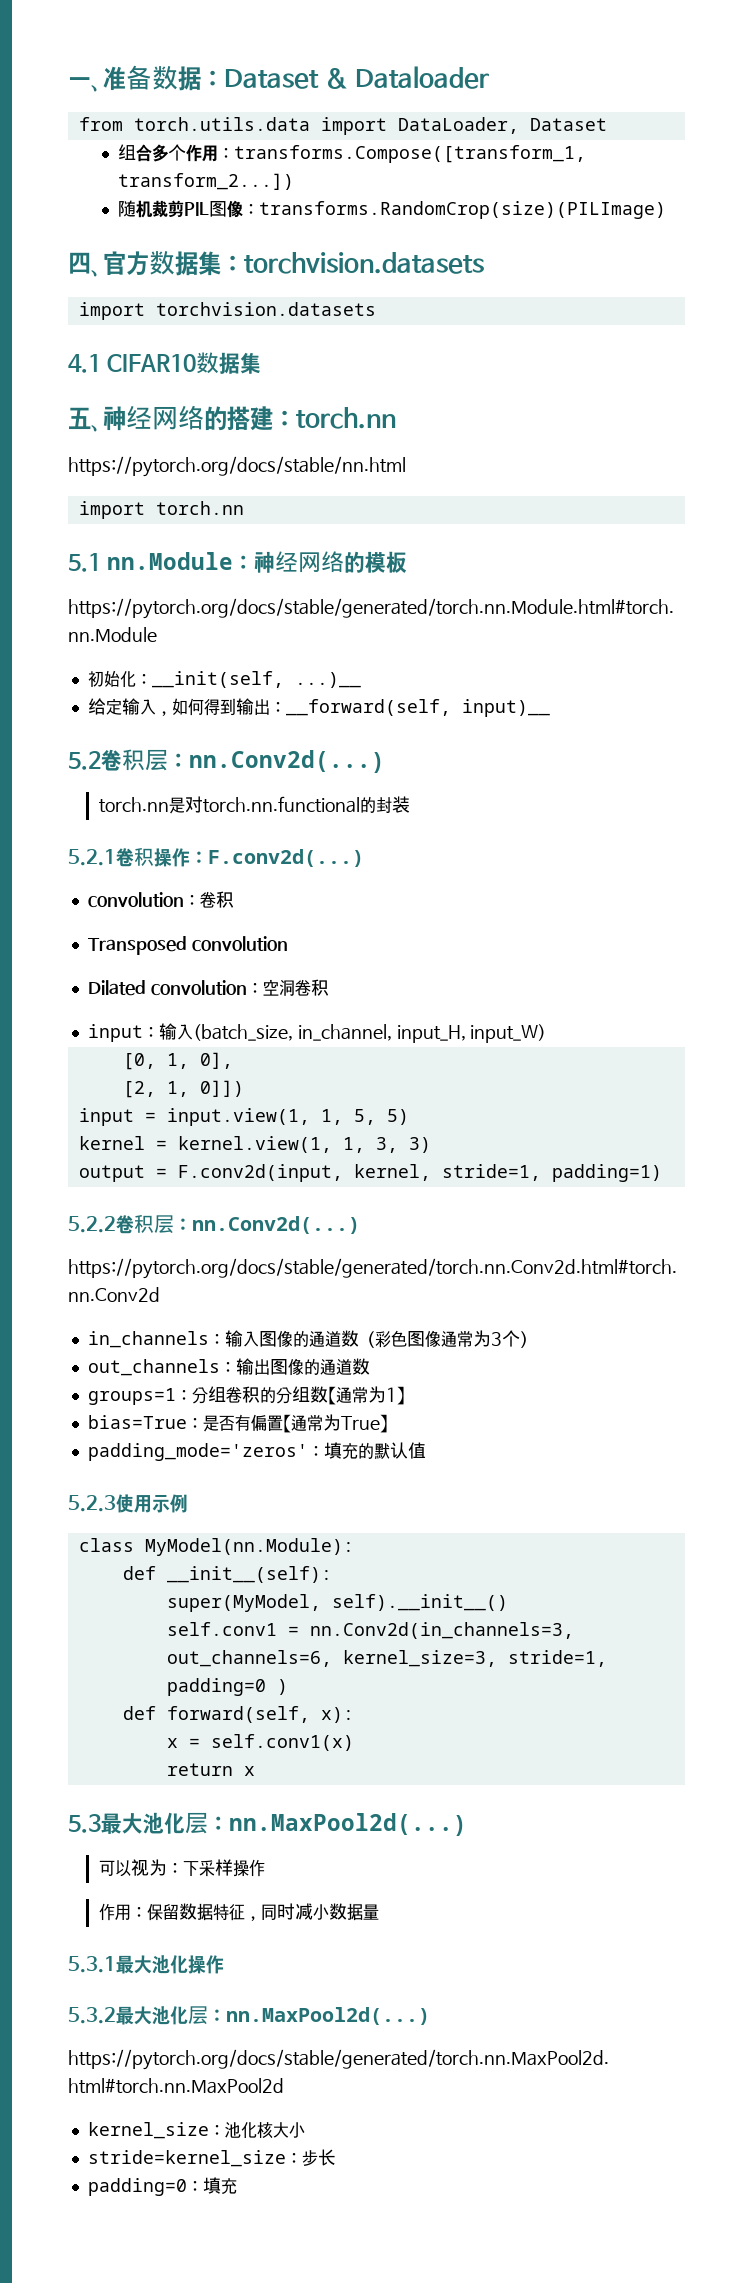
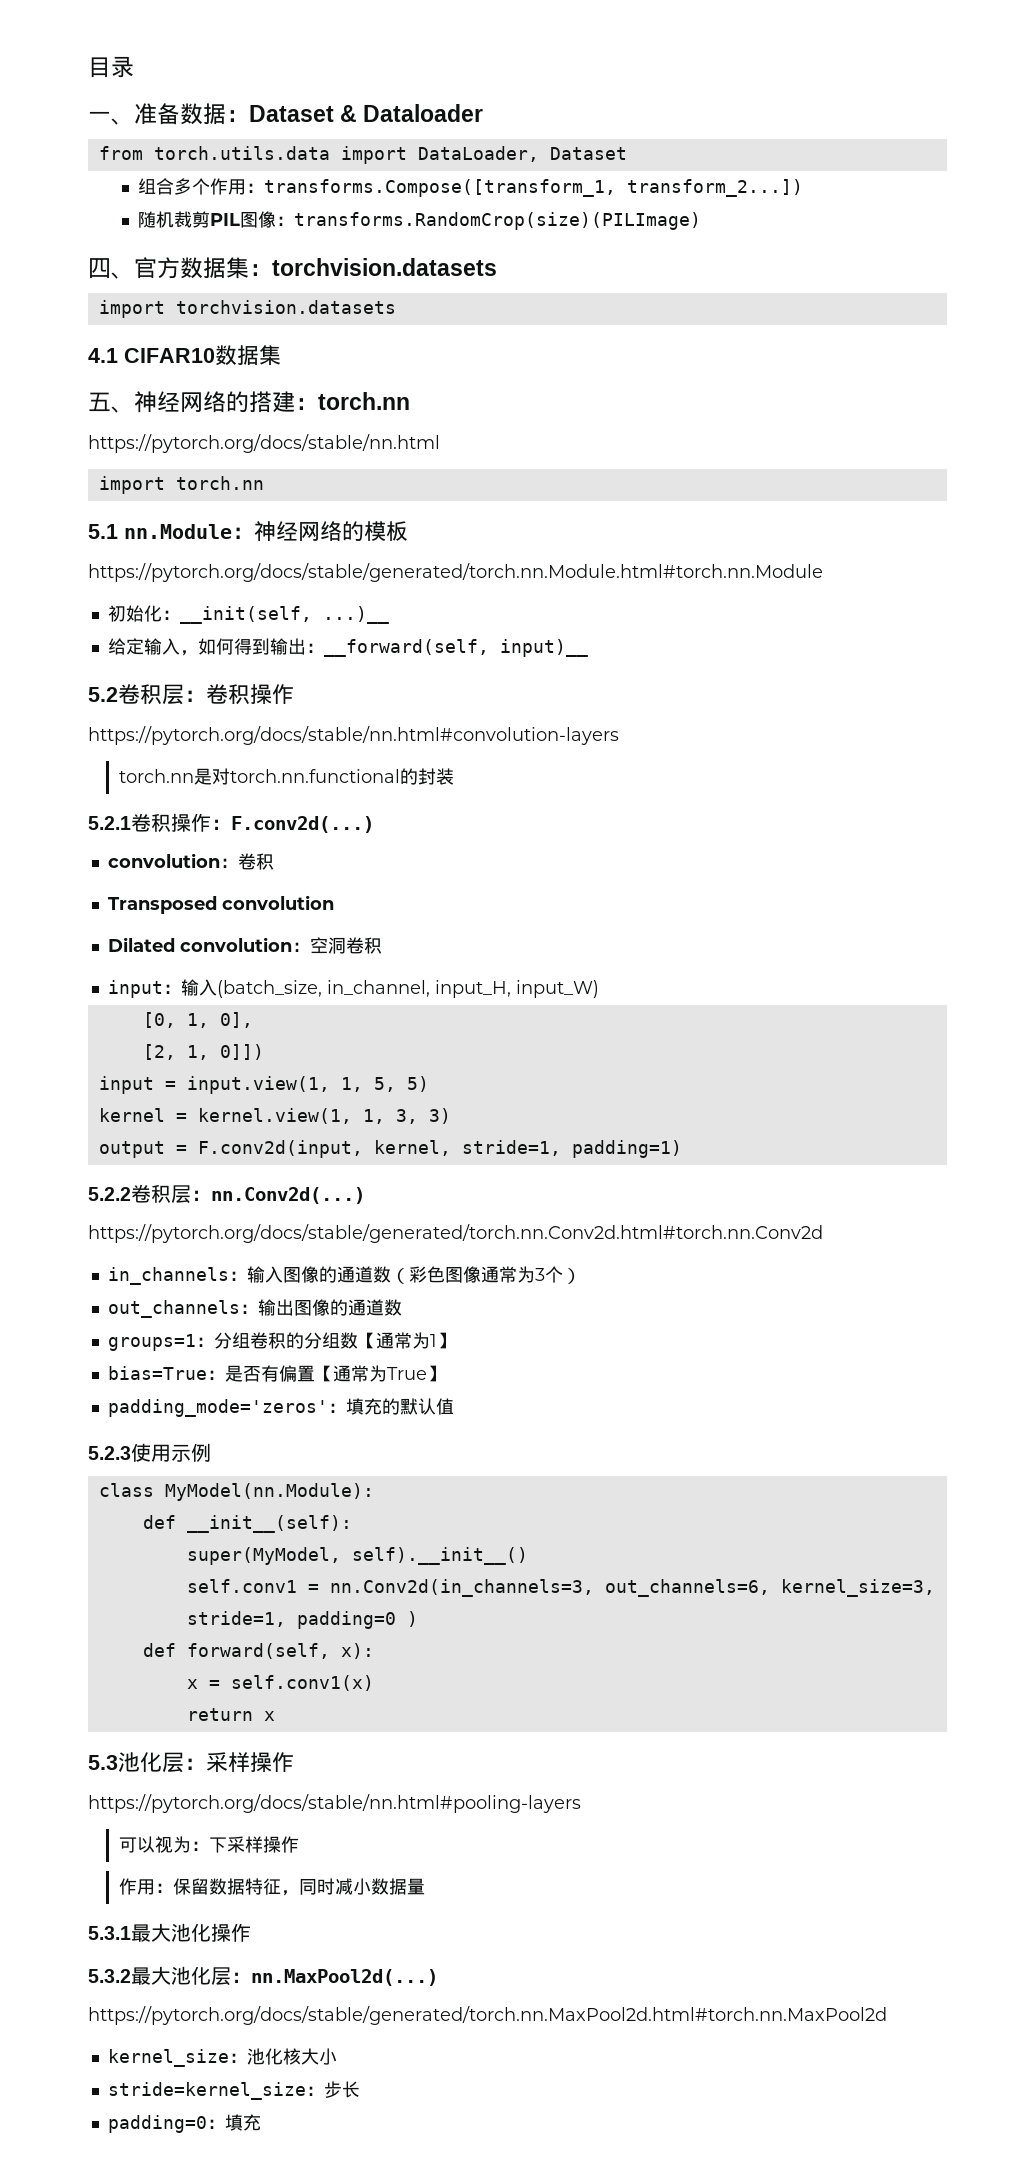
+ 目录
- 5.2卷积层：nn.Conv2d(...)
+ 5.2卷积层：卷积操作
+ https://pytorch.org/docs/stable/nn.html#convolution-layers
- 5.3最大池化层：nn.MaxPool2d(...)
+ 5.3池化层：采样操作
+ https://pytorch.org/docs/stable/nn.html#pooling-layers

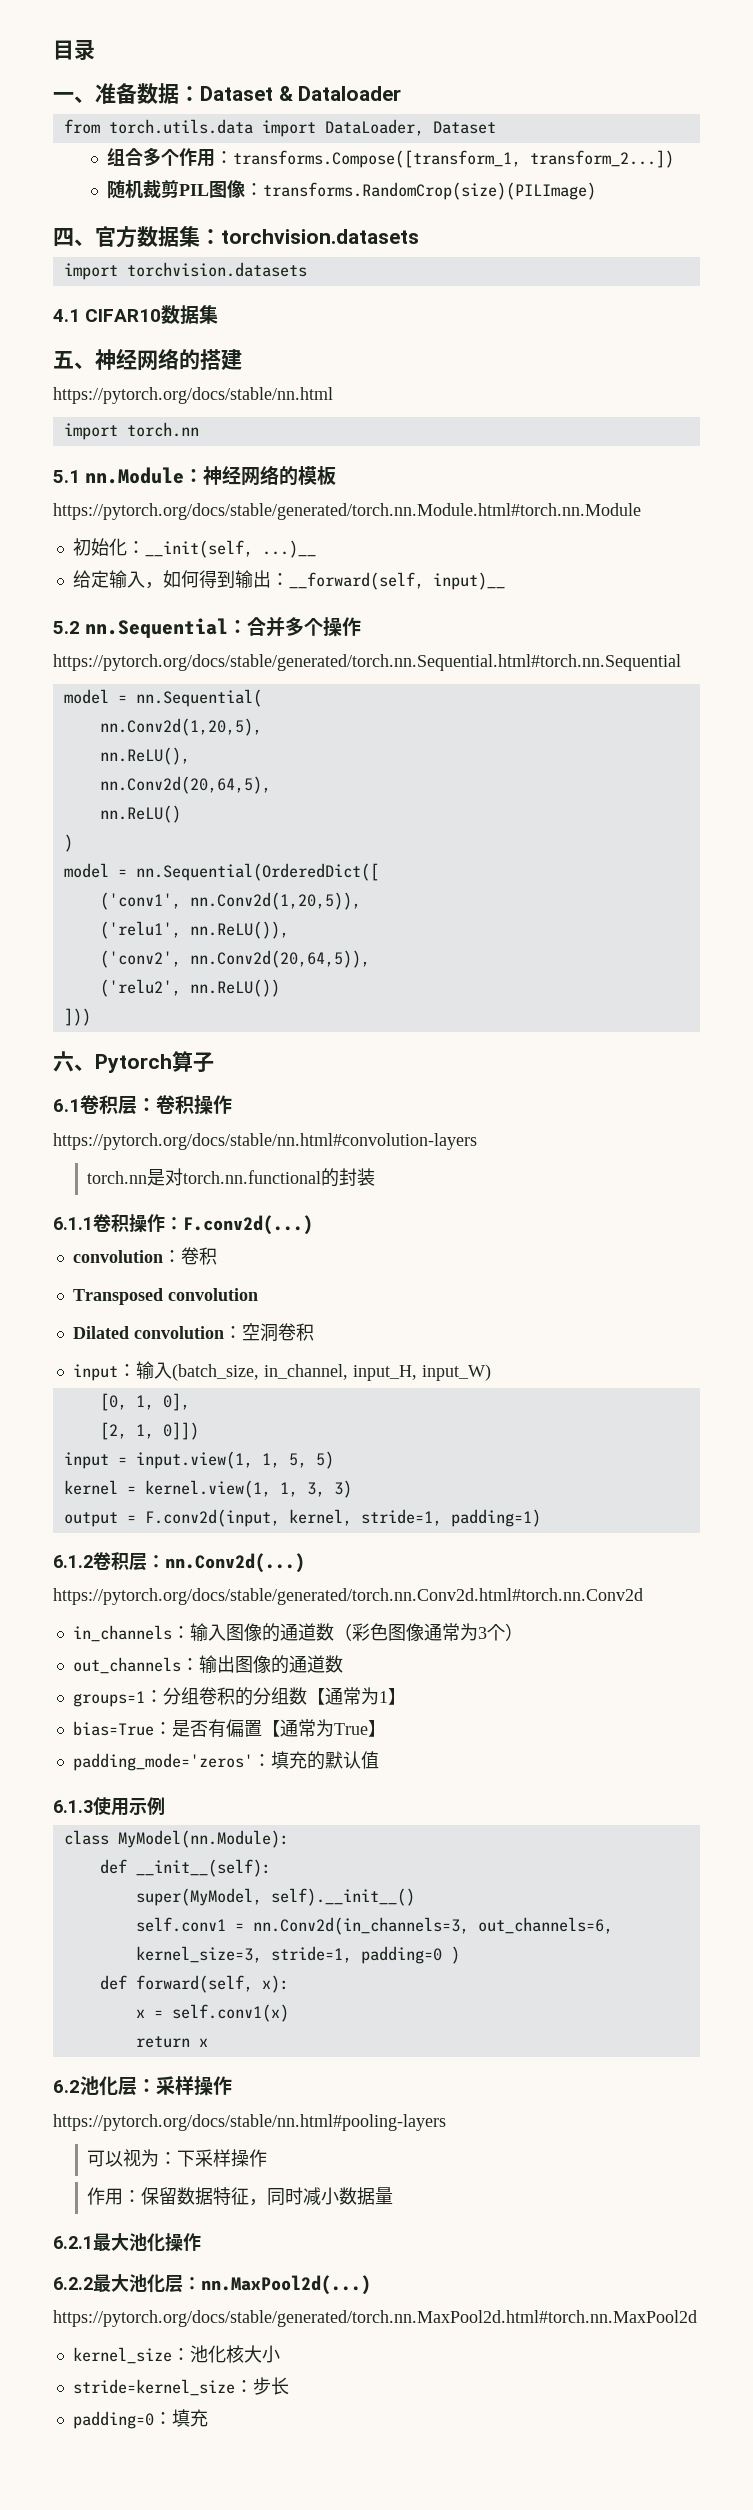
- 五、神经网络的搭建：torch.nn
+ 五、神经网络的搭建
- 5.2卷积层：卷积操作
+ 5.2 nn.Sequential：合并多个操作
+ https://pytorch.org/docs/stable/generated/torch.nn.Sequential.html#torch.nn.Sequential
+ model = nn.Sequential(
+ nn.Conv2d(1,20,5),
+ nn.ReLU(),
+ nn.Conv2d(20,64,5),
+ nn.ReLU()
+ )
+ model = nn.Sequential(OrderedDict([
+ ('conv1', nn.Conv2d(1,20,5)),
+ ('relu1', nn.ReLU()),
+ ('conv2', nn.Conv2d(20,64,5)),
+ ('relu2', nn.ReLU())
+ ]))
+ 六、Pytorch算子
+ 6.1卷积层：卷积操作
- 5.2.1卷积操作：F.conv2d(...)
+ 6.1.1卷积操作：F.conv2d(...)
- 5.2.2卷积层：nn.Conv2d(...)
+ 6.1.2卷积层：nn.Conv2d(...)
- 5.2.3使用示例
+ 6.1.3使用示例
- 5.3池化层：采样操作
+ 6.2池化层：采样操作
- 5.3.1最大池化操作
+ 6.2.1最大池化操作
- 5.3.2最大池化层：nn.MaxPool2d(...)
+ 6.2.2最大池化层：nn.MaxPool2d(...)

